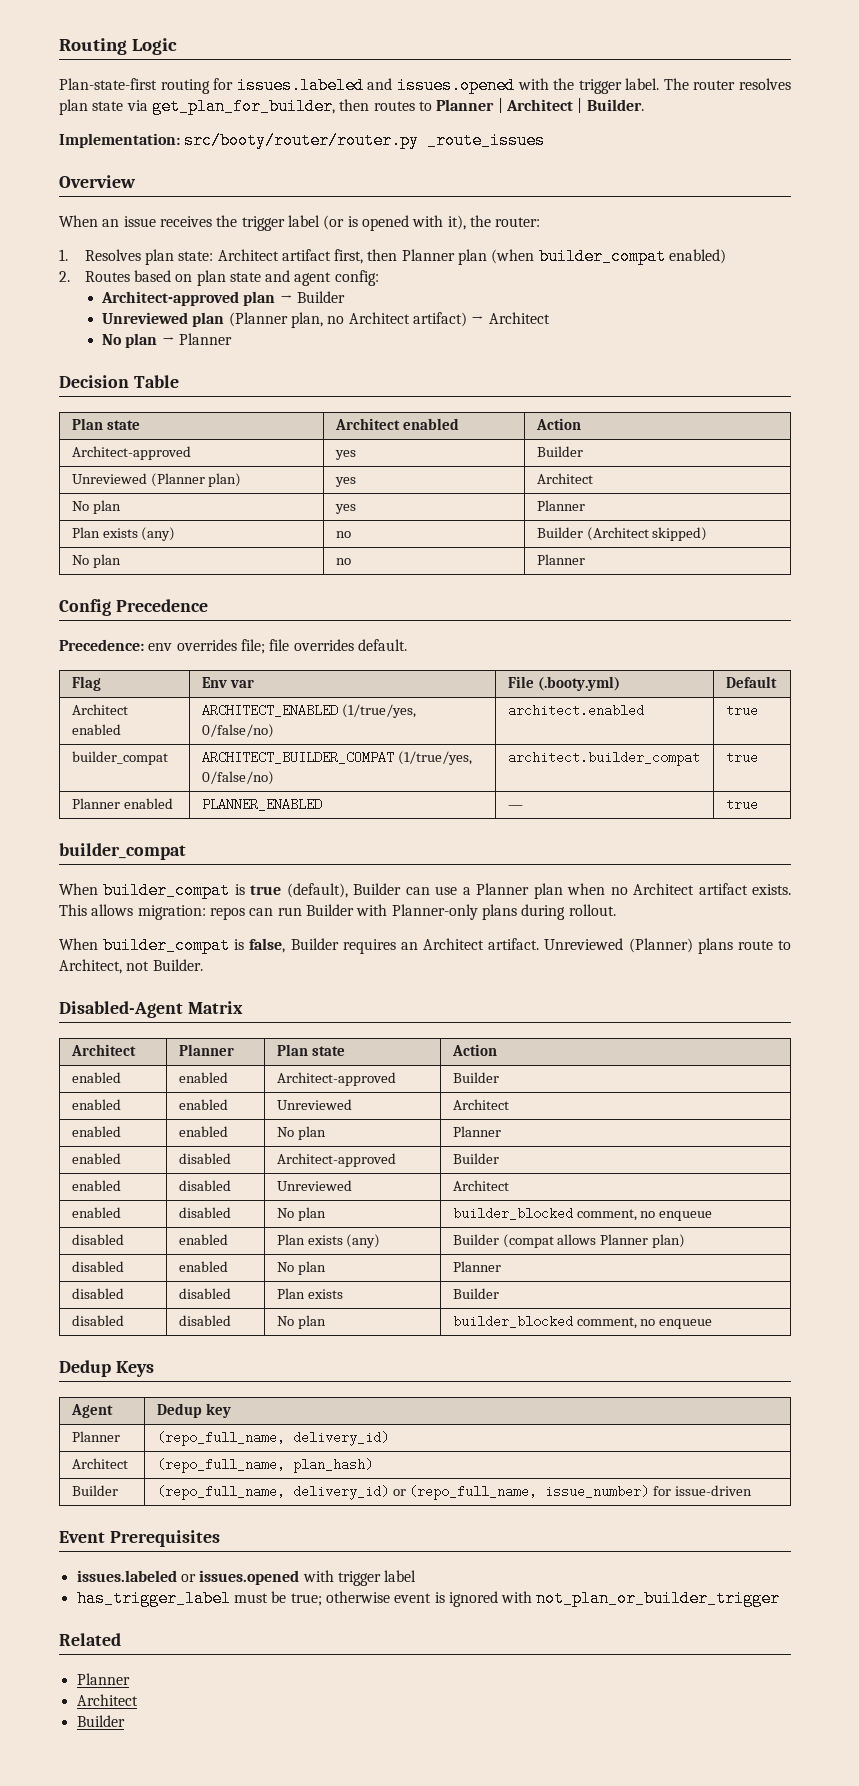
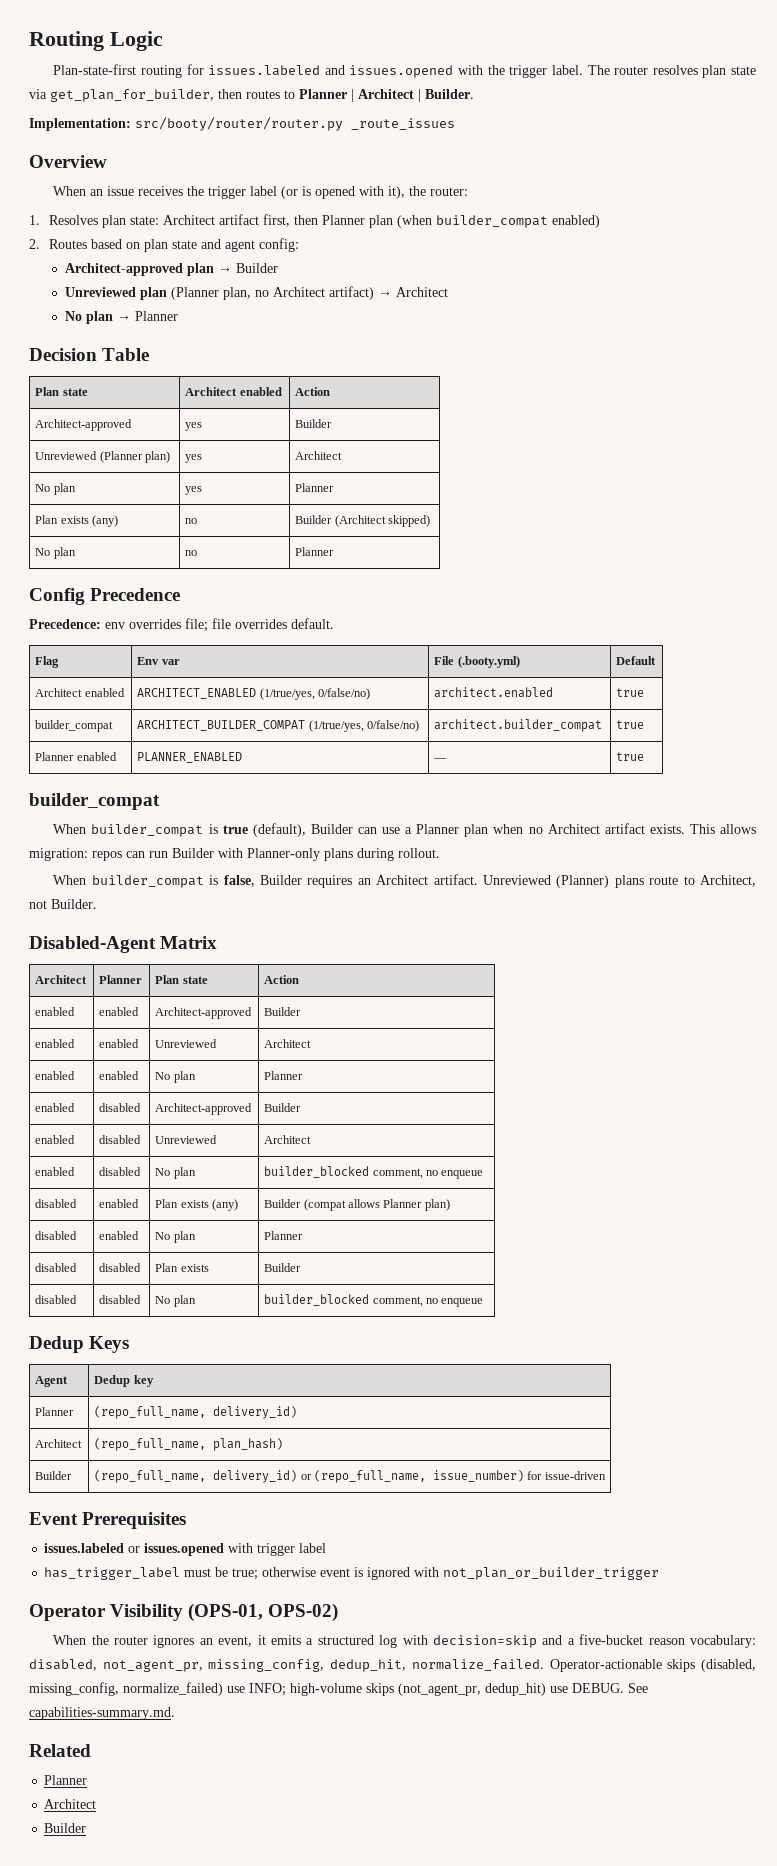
+ Operator Visibility (OPS-01, OPS-02)
+ When the router ignores an event, it emits a structured log with decision=skip and a five-bucket reason vocabulary: disabled, not_agent_pr, missing_config, dedup_hit, normalize_failed. Operator-actionable skips (disabled, missing_config, normalize_failed) use INFO; high-volume skips (not_agent_pr, dedup_hit) use DEBUG. See capabilities-summary.md.

